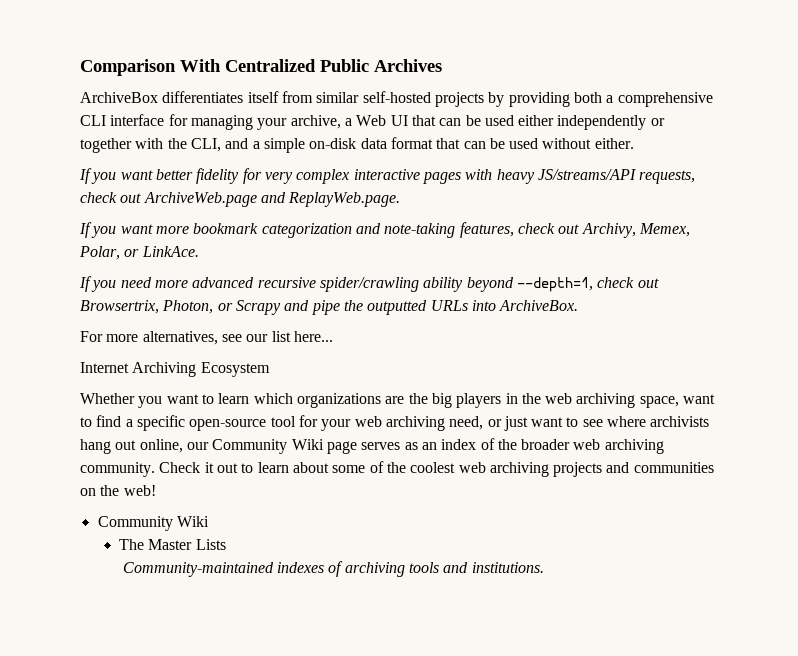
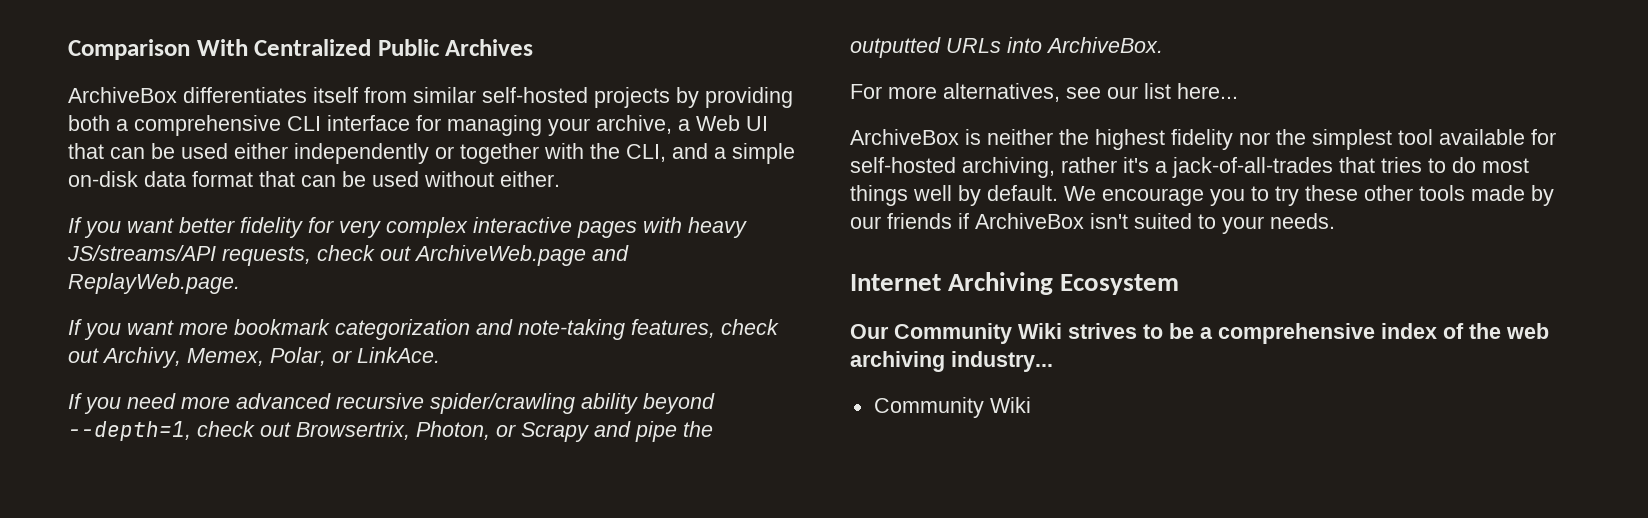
+ ArchiveBox is neither the highest fidelity nor the simplest tool available for self-hosted archiving, rather it's a jack-of-all-trades that tries to do most things well by default. We encourage you to try these other tools made by our friends if ArchiveBox isn't suited to your needs.
  Internet Archiving Ecosystem
- Whether you want to learn which organizations are the big players in the web archiving space, want to find a specific open-source tool for your web archiving need, or just want to see where archivists hang out online, our Community Wiki page serves as an index of the broader web archiving community. Check it out to learn about some of the coolest web archiving projects and communities on the web!
+ Our Community Wiki strives to be a comprehensive index of the web archiving industry...
  Community Wiki
- The Master Lists
- Community-maintained indexes of archiving tools and institutions.

